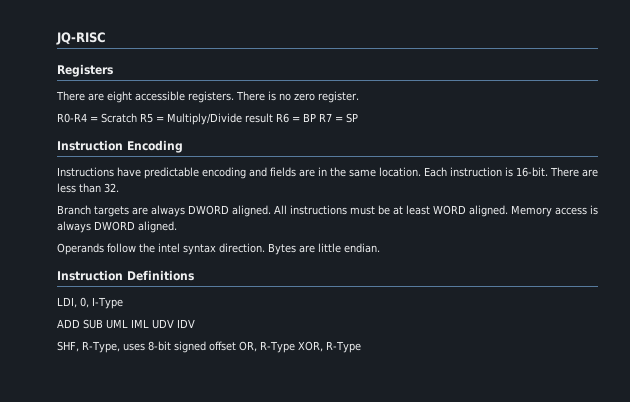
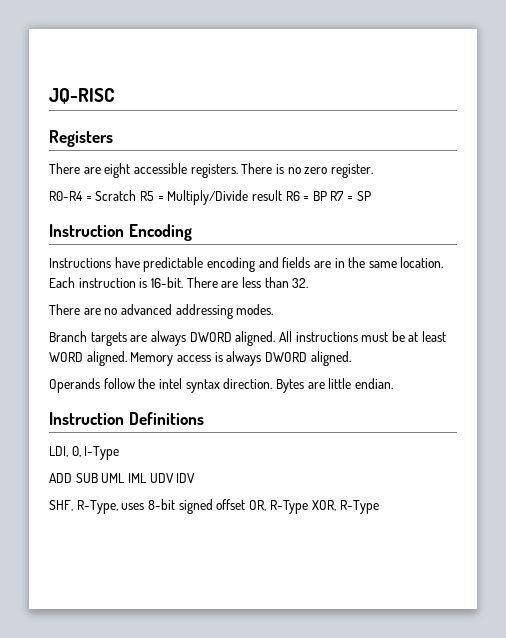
+ There are no advanced addressing modes.

